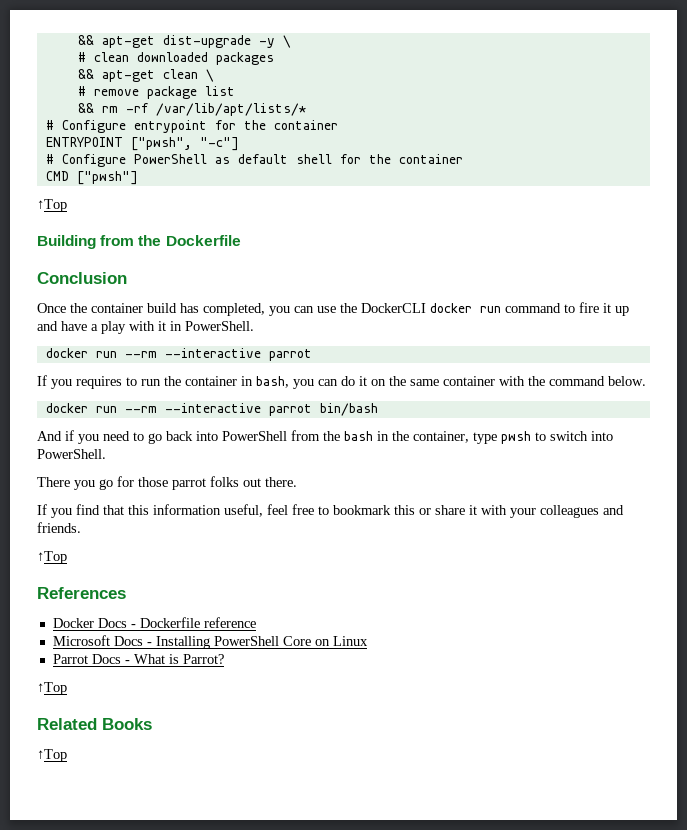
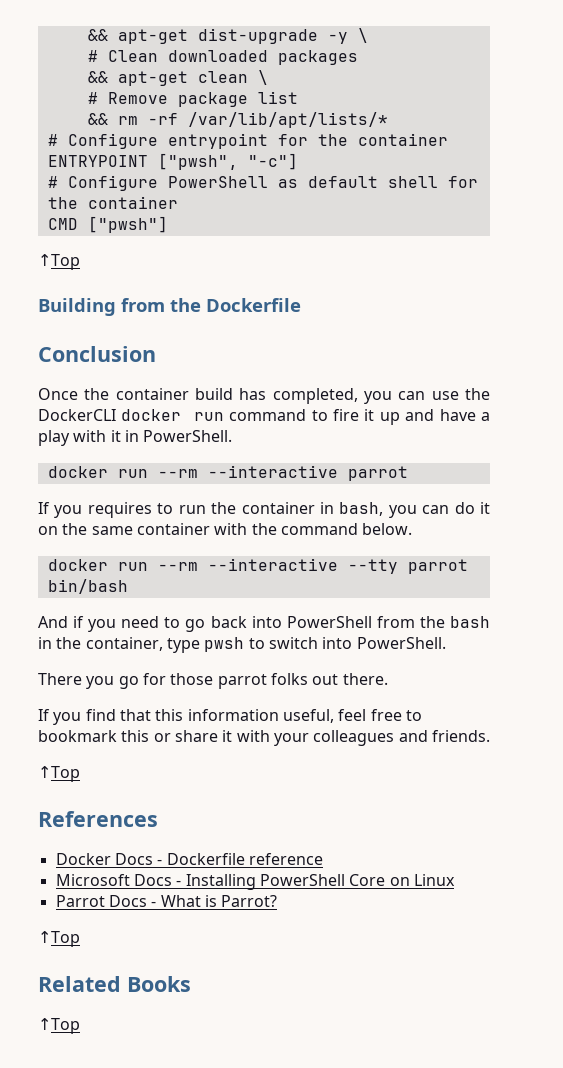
- # clean downloaded packages
+ # Clean downloaded packages
- # remove package list
+ # Remove package list
- docker run --rm --interactive parrot bin/bash
+ docker run --rm --interactive --tty parrot bin/bash

